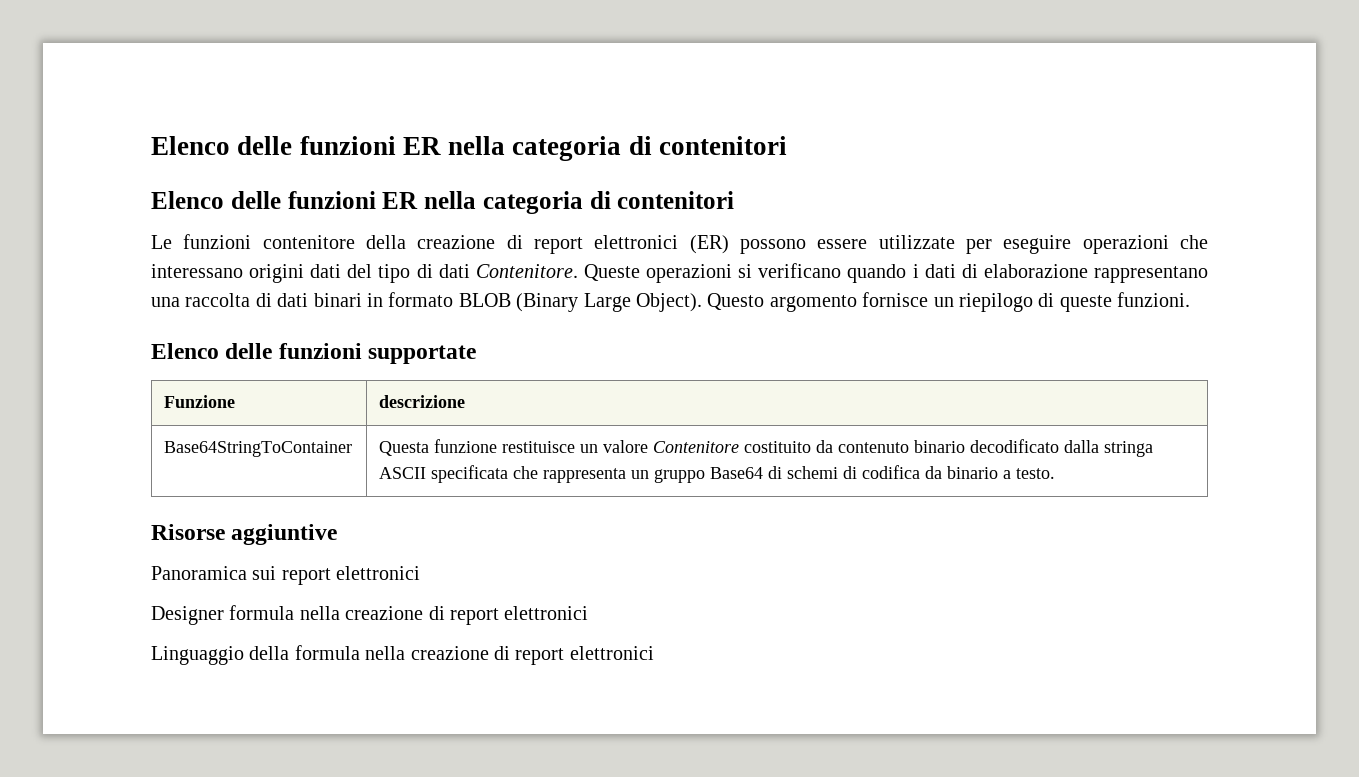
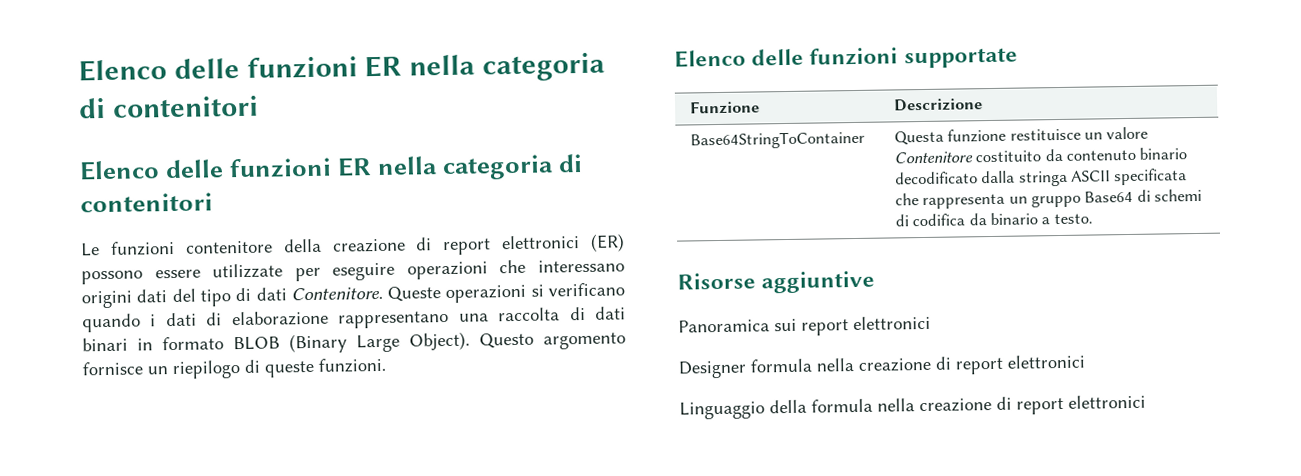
- Funzione | descrizione
+ Funzione | Descrizione

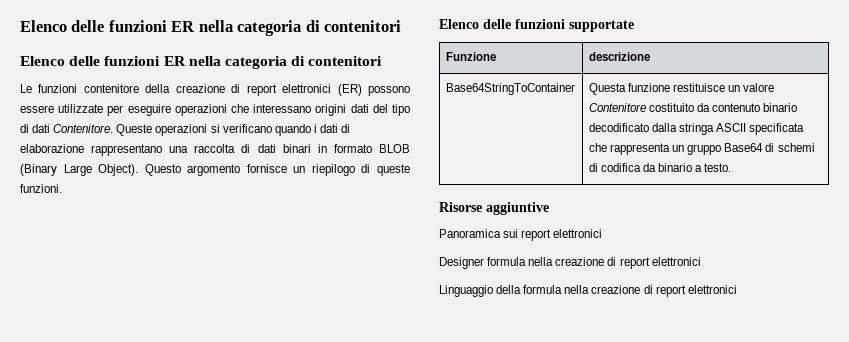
- Funzione | Descrizione
+ Funzione | descrizione

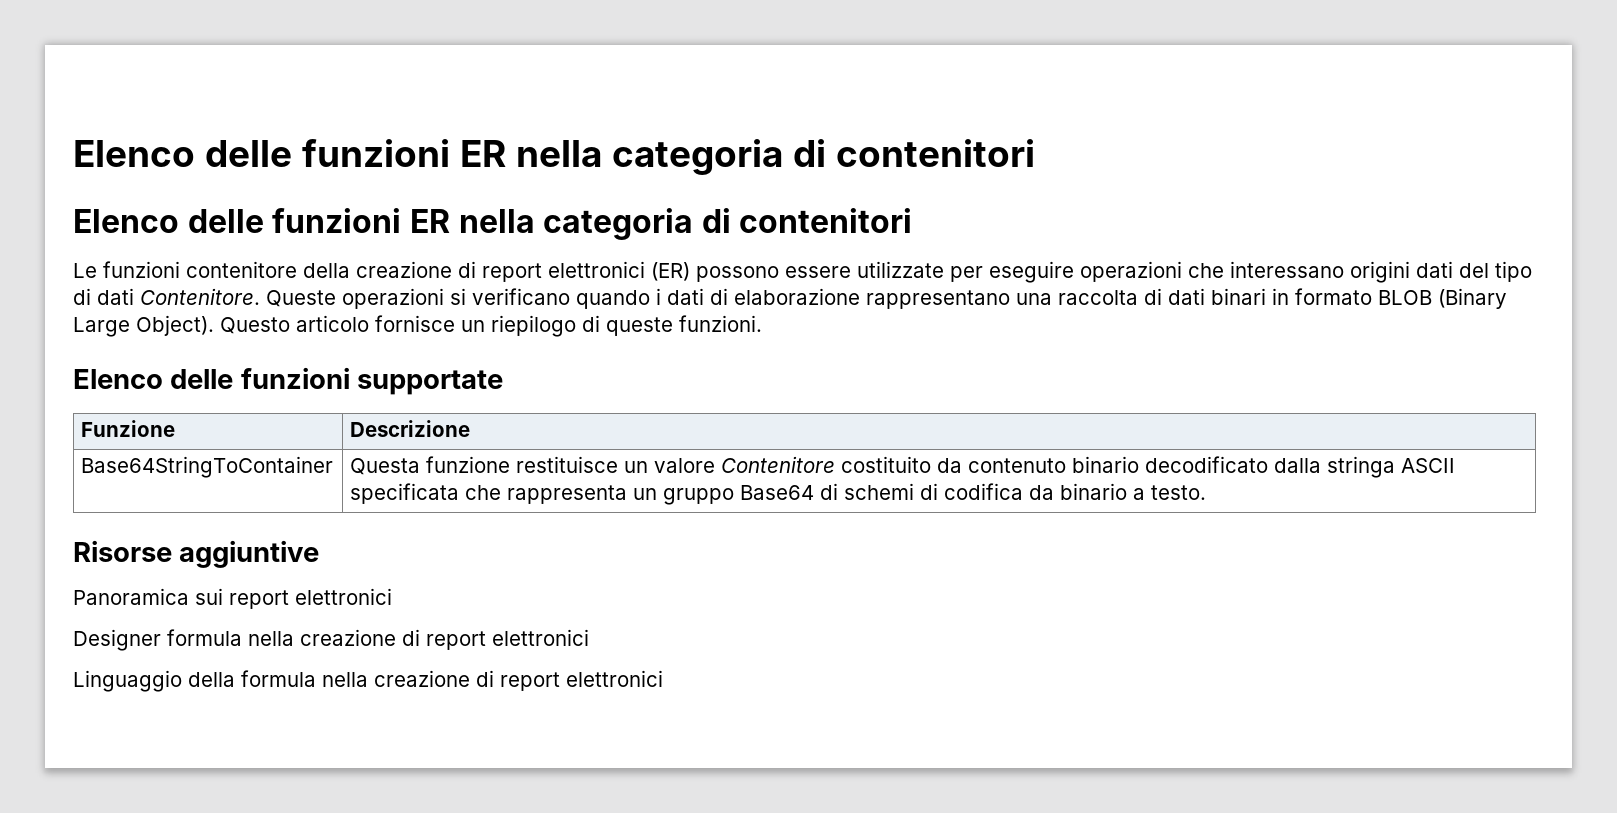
- Questo argomento fornisce un riepilogo di queste funzioni.
+ Questo articolo fornisce un riepilogo di queste funzioni.
- Funzione | descrizione
+ Funzione | Descrizione

